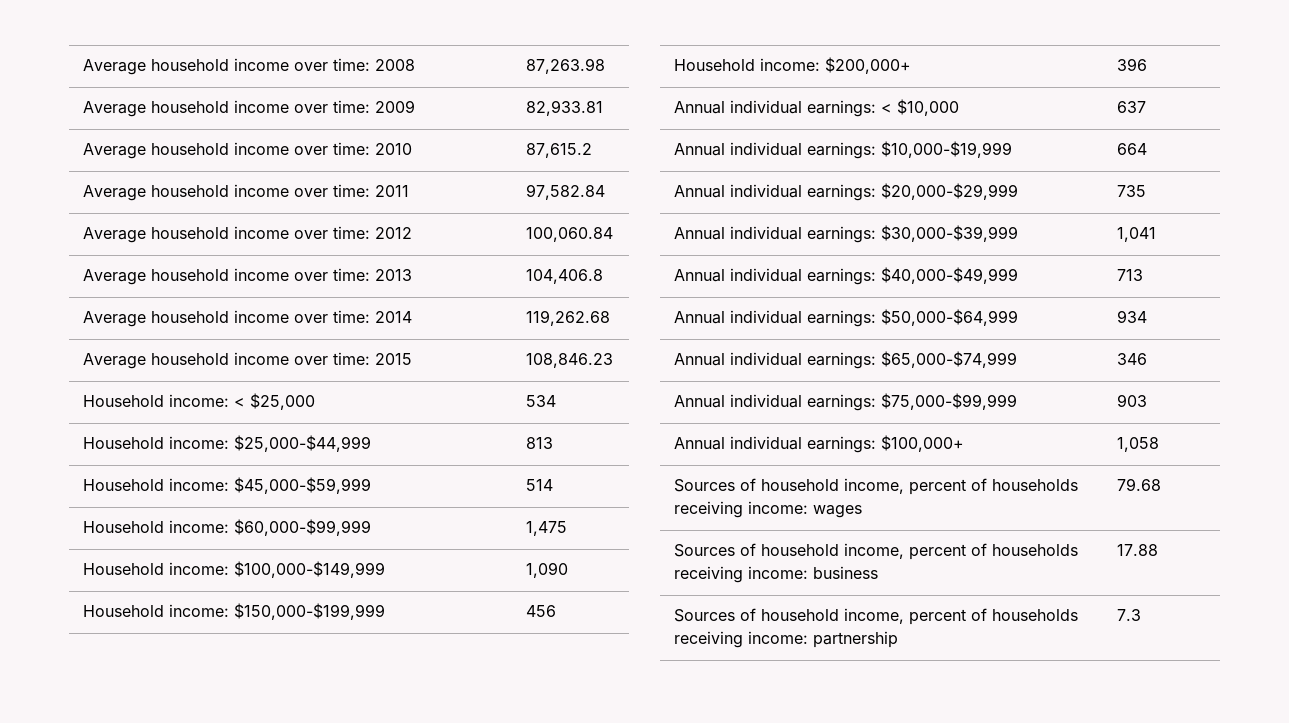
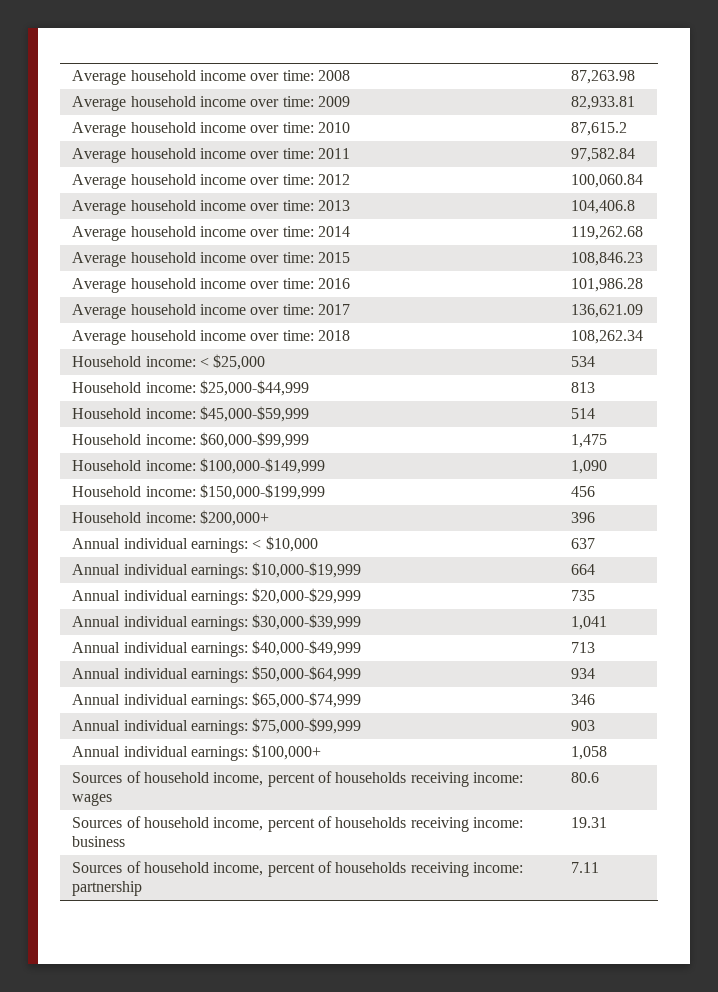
+ Average household income over time: 2016 | 101,986.28
+ Average household income over time: 2017 | 136,621.09
+ Average household income over time: 2018 | 108,262.34
- Sources of household income, percent of households receiving income: wages | 79.68
+ Sources of household income, percent of households receiving income: wages | 80.6
- Sources of household income, percent of households receiving income: business | 17.88
+ Sources of household income, percent of households receiving income: business | 19.31
- Sources of household income, percent of households receiving income: partnership | 7.3
+ Sources of household income, percent of households receiving income: partnership | 7.11

